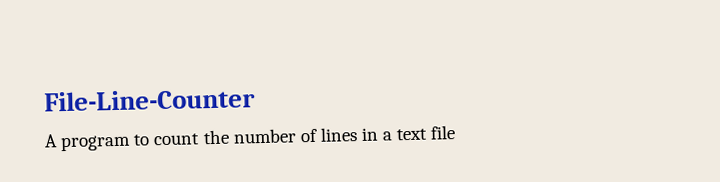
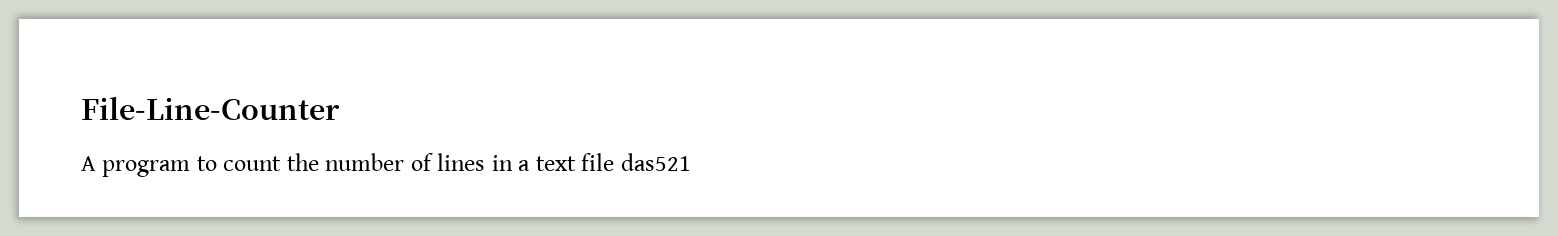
- A program to count the number of lines in a text file
+ A program to count the number of lines in a text file das521

